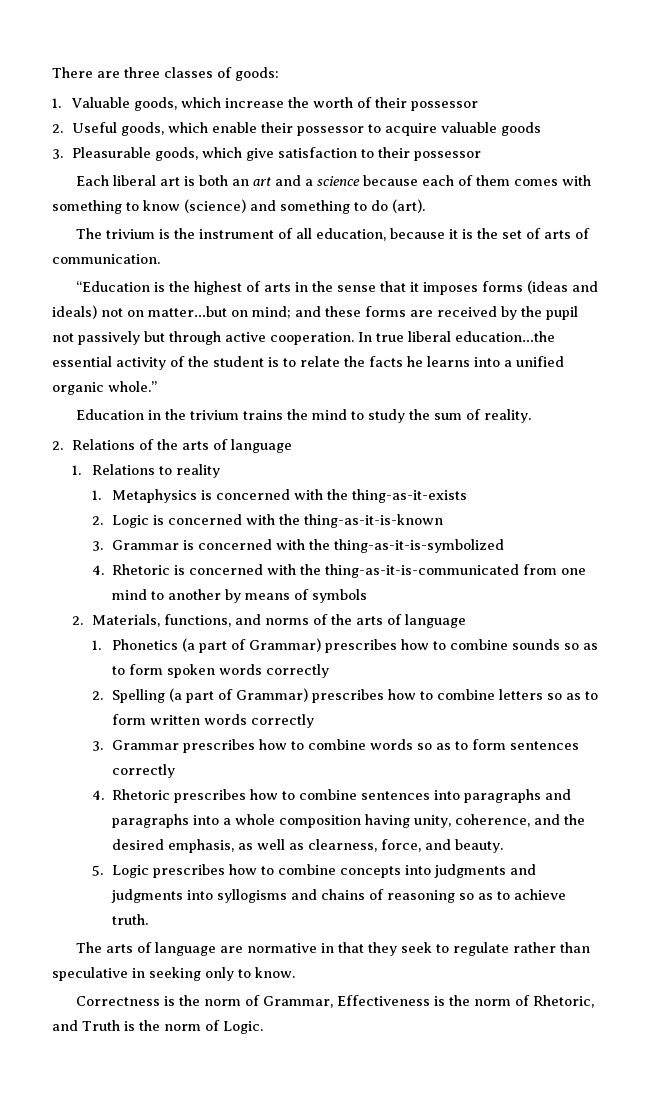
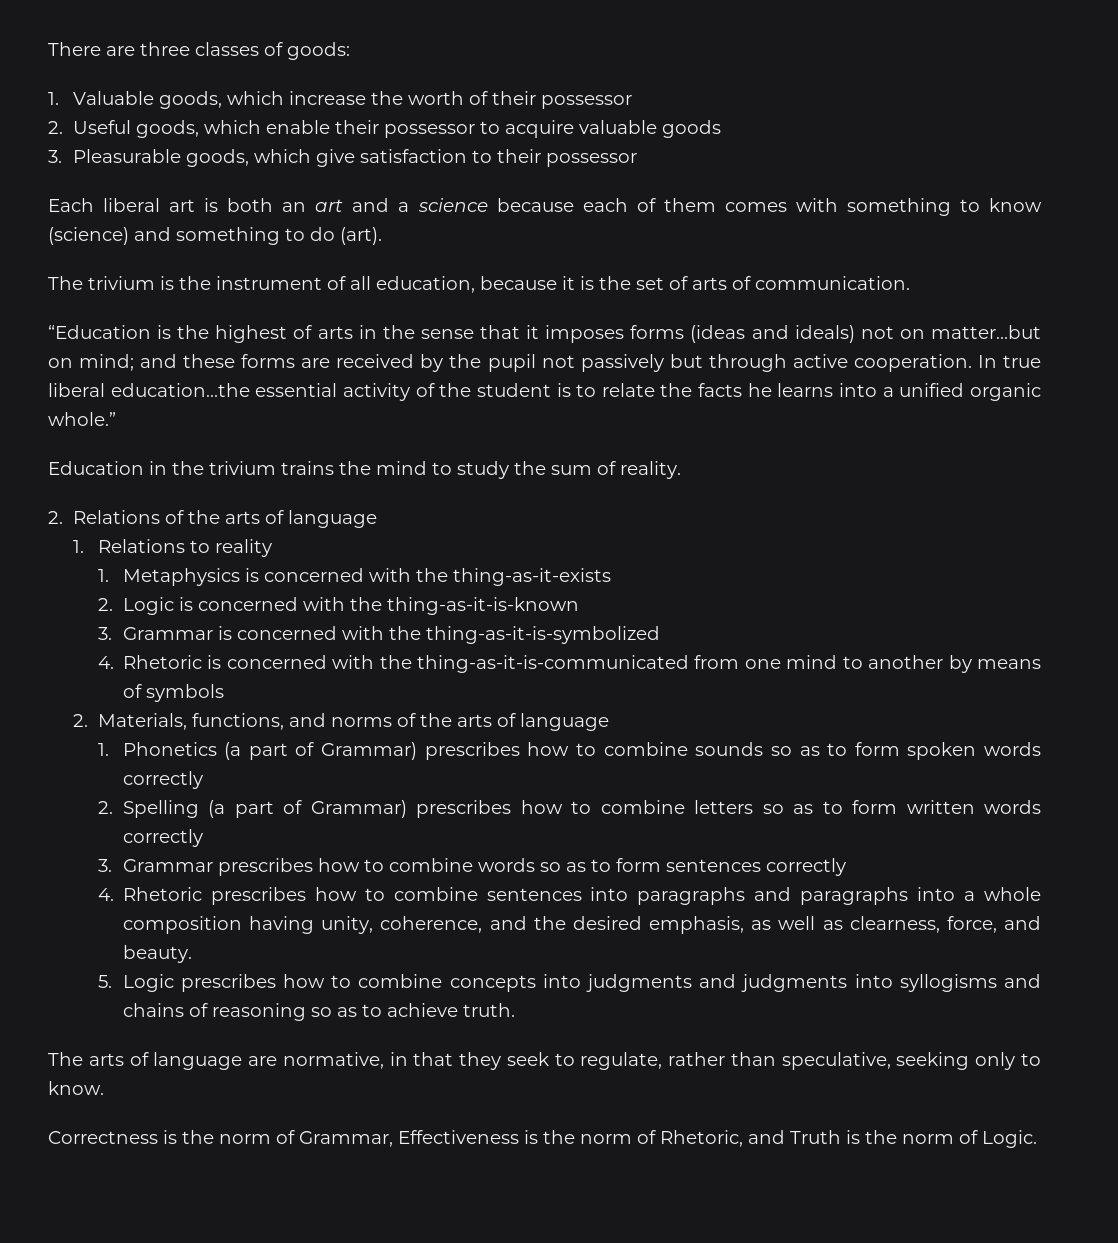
- The arts of language are normative in that they seek to regulate rather than speculative in seeking only to know.
+ The arts of language are normative, in that they seek to regulate, rather than speculative, seeking only to know.

